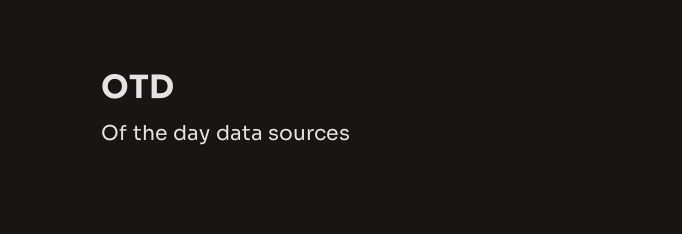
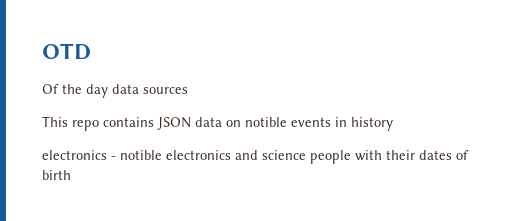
+ This repo contains JSON data on notible events in history
+ electronics - notible electronics and science people with their dates of birth

